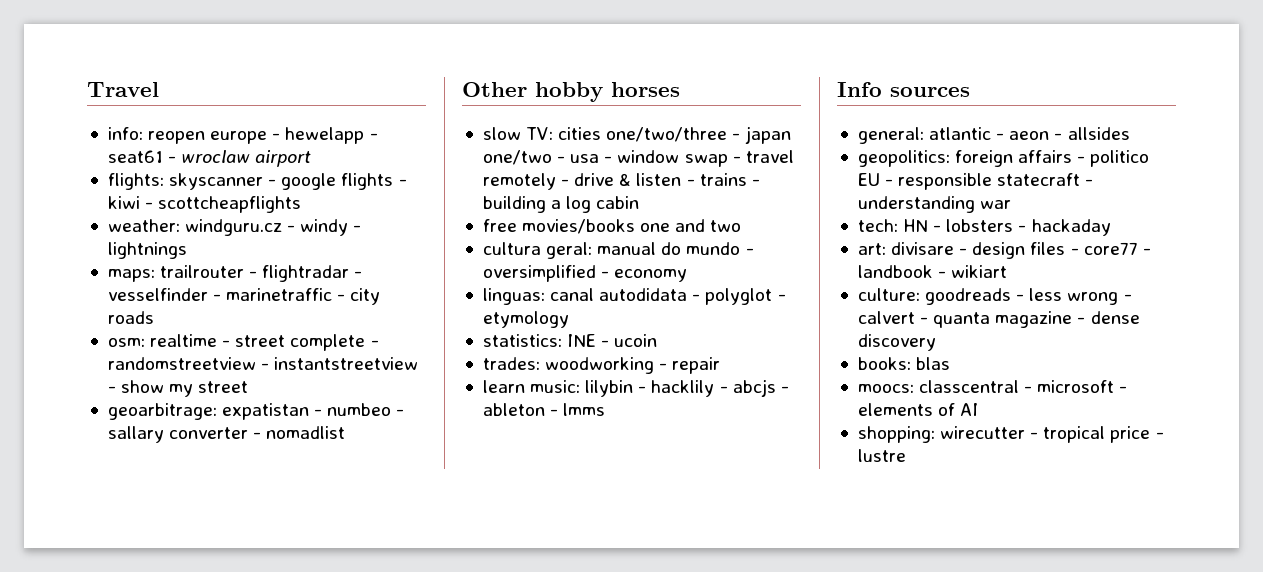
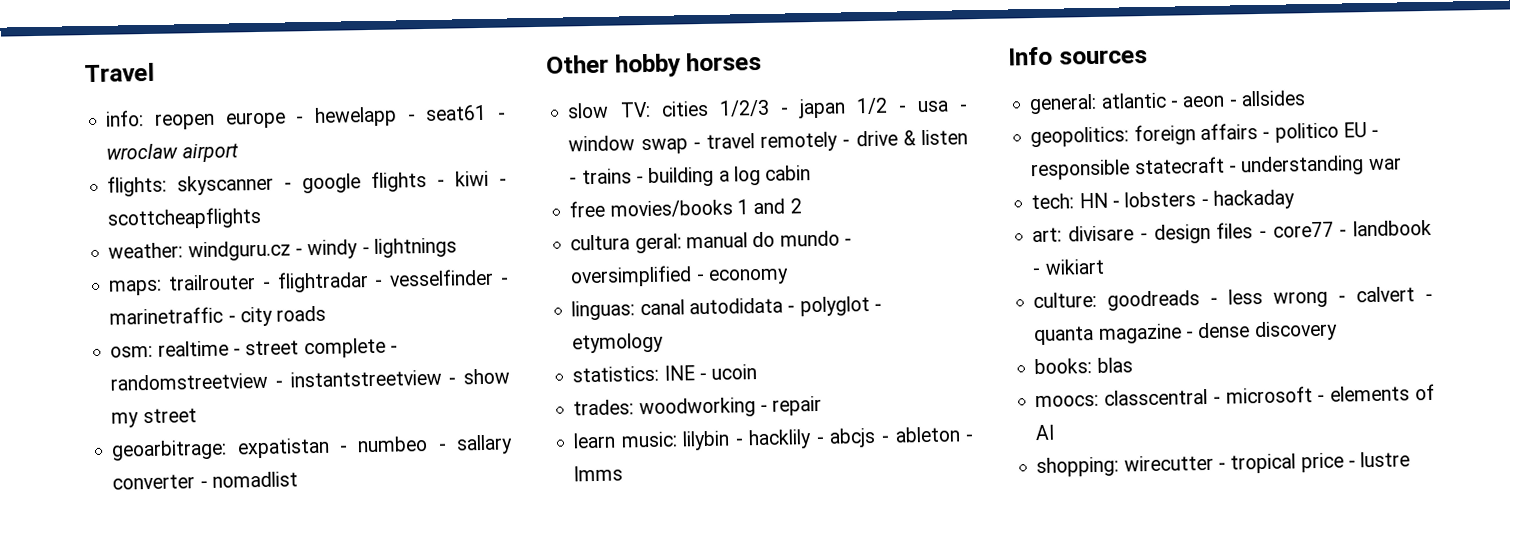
- slow TV: cities one/two/three - japan one/two - usa - window swap - travel remotely - drive & listen - trains - building a log cabin
+ slow TV: cities 1/2/3 - japan 1/2 - usa - window swap - travel remotely - drive & listen - trains - building a log cabin
- free movies/books one and two
+ free movies/books 1 and 2

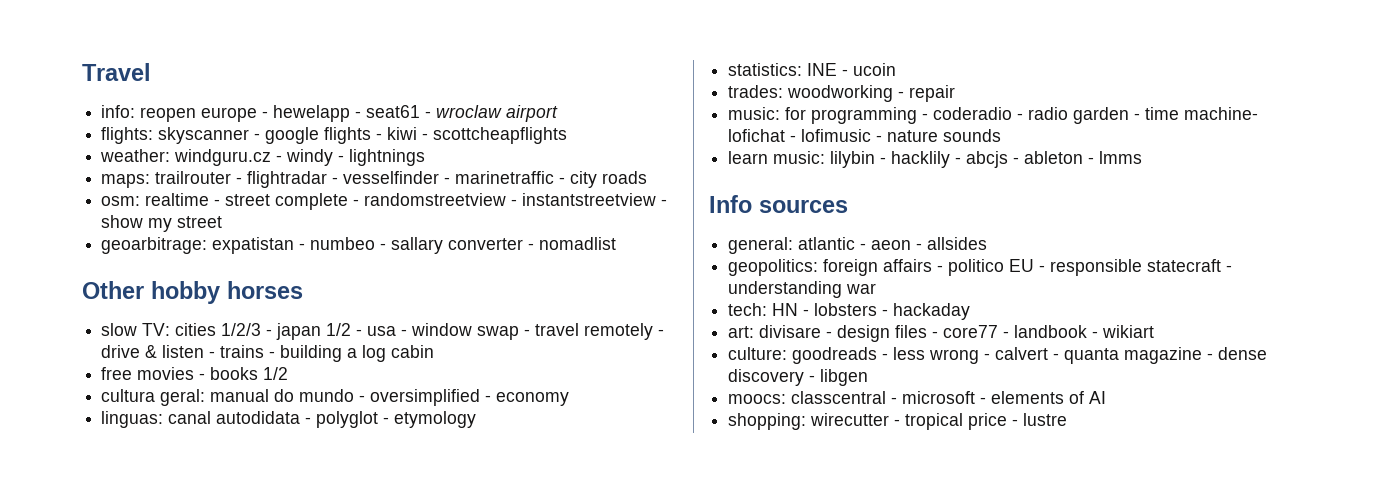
- free movies/books 1 and 2
+ free movies - books 1/2
+ music: for programming - coderadio - radio garden - time machine- lofichat - lofimusic - nature sounds
- culture: goodreads - less wrong - calvert - quanta magazine - dense discovery
- books: blas
+ culture: goodreads - less wrong - calvert - quanta magazine - dense discovery - libgen

